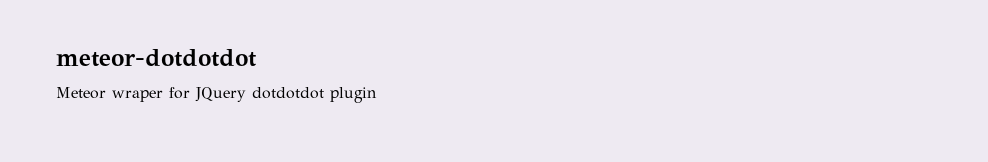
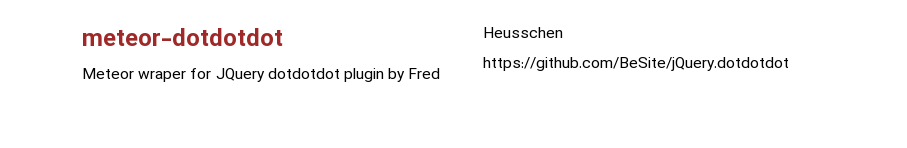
- Meteor wraper for JQuery dotdotdot plugin
+ Meteor wraper for JQuery dotdotdot plugin by Fred Heusschen
+ https://github.com/BeSite/jQuery.dotdotdot

